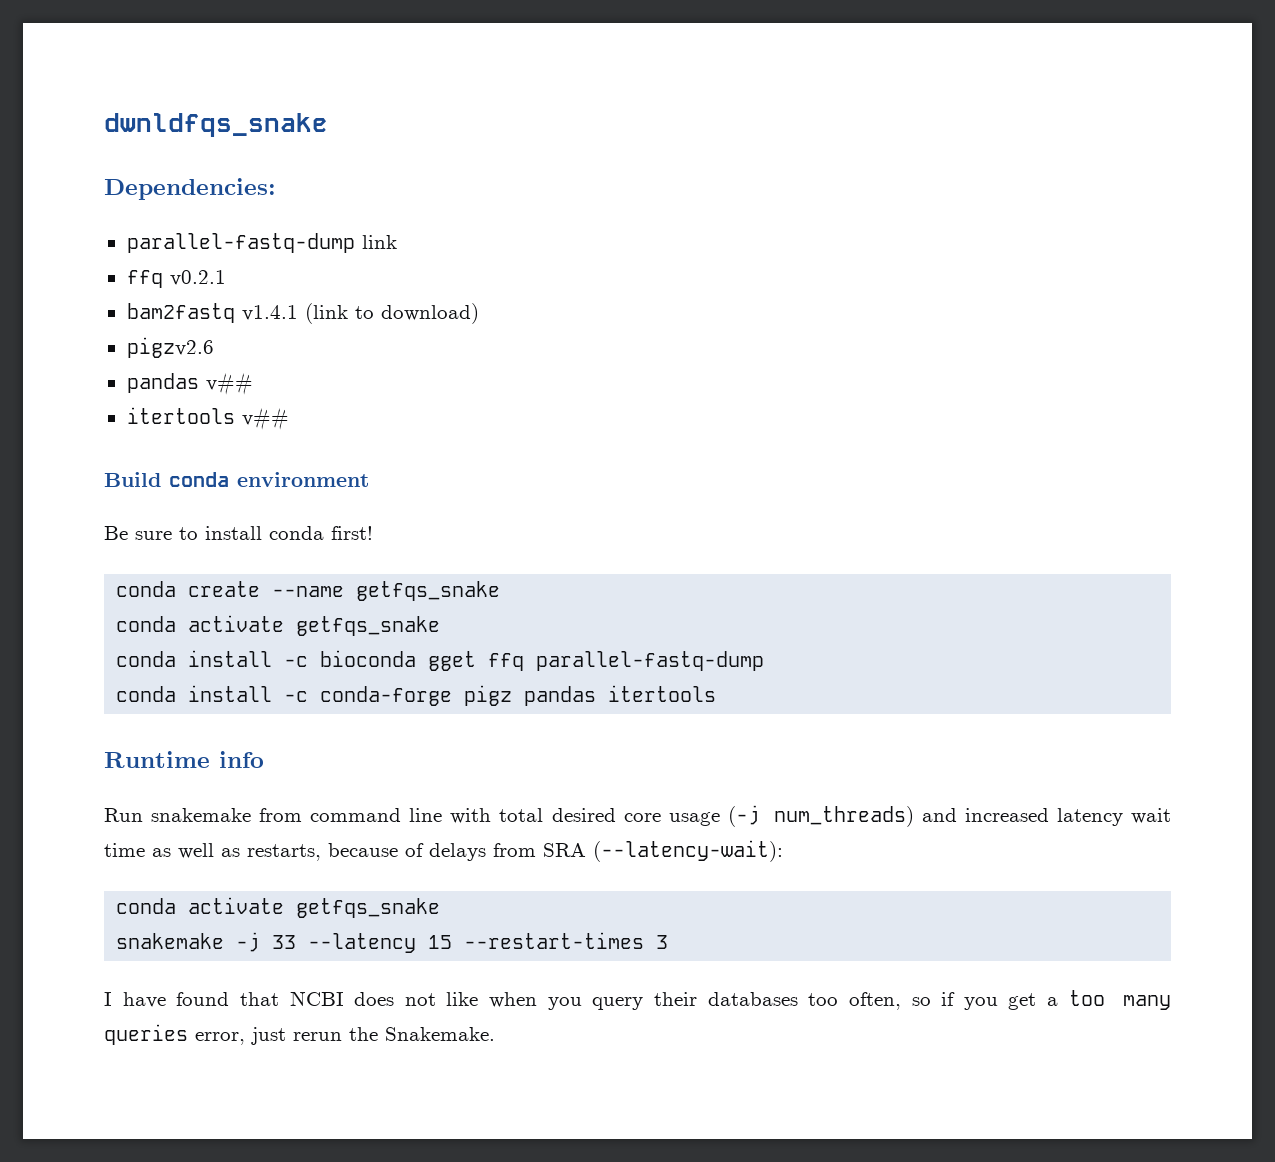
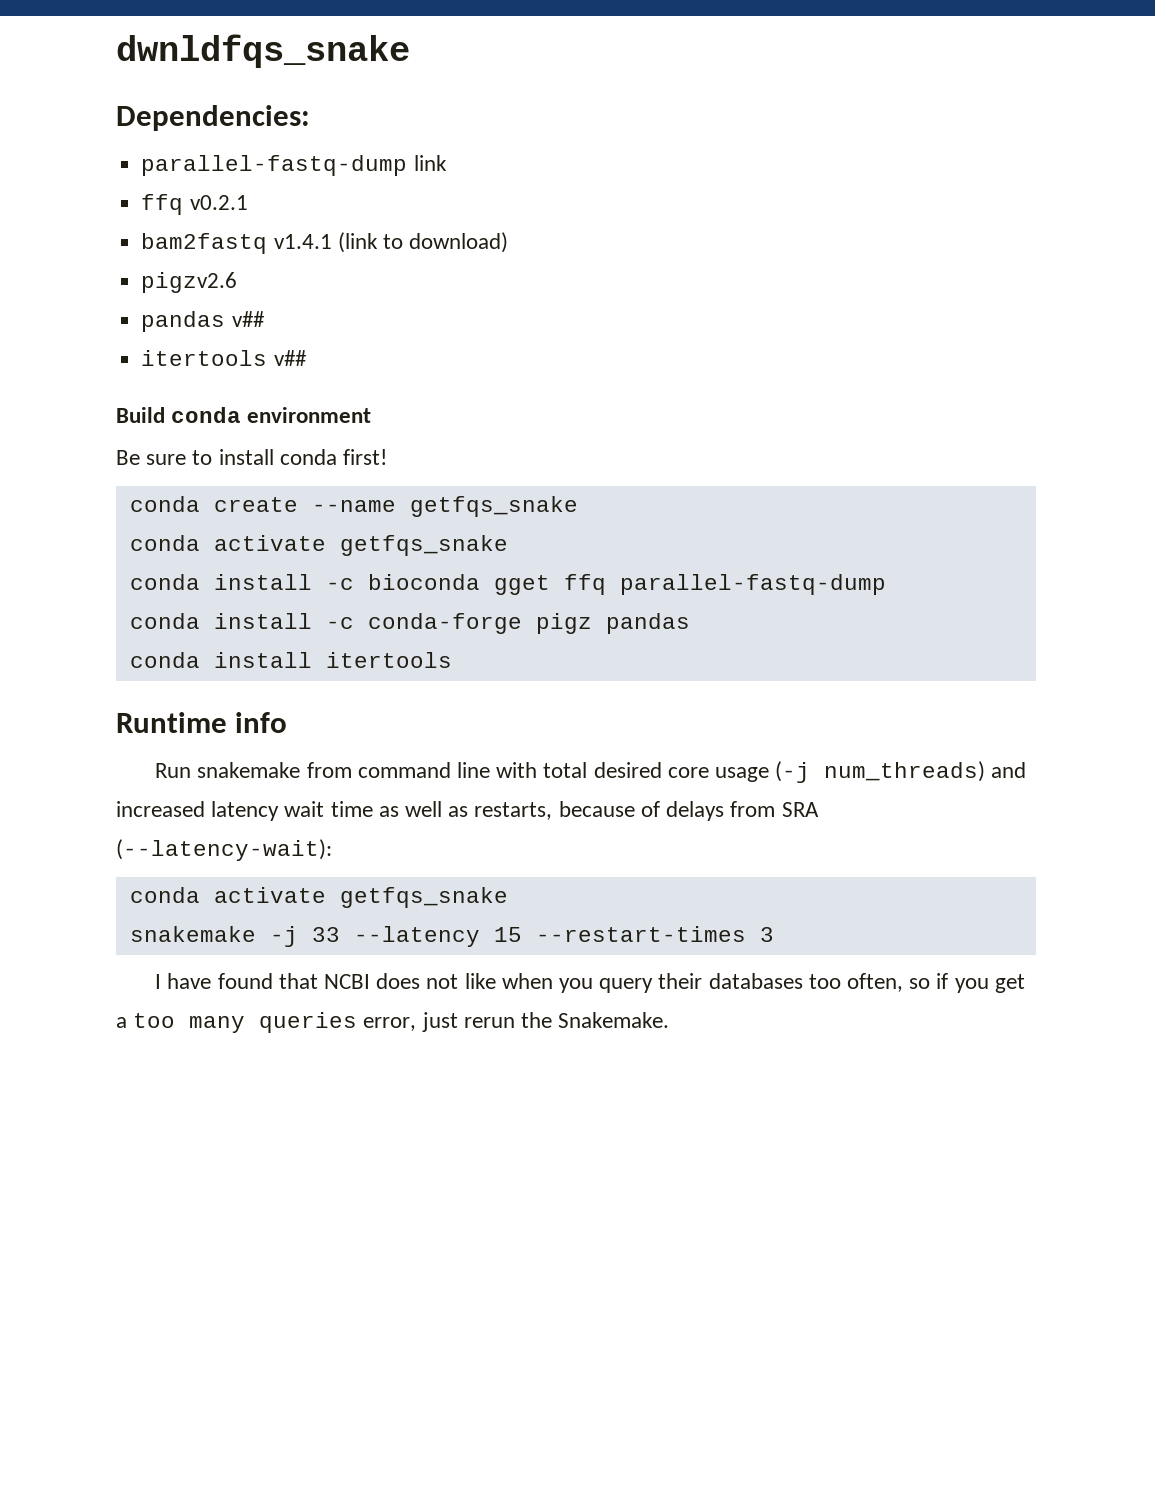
- conda install -c conda-forge pigz pandas itertools
+ conda install -c conda-forge pigz pandas
+ conda install itertools

